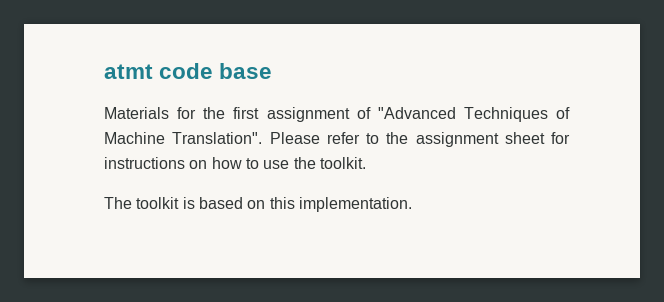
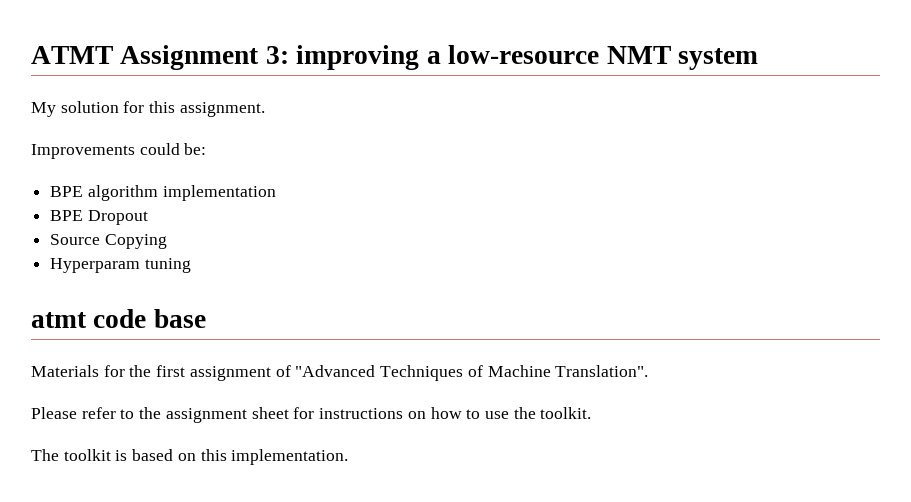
+ ATMT Assignment 3: improving a low-resource NMT system
+ My solution for this assignment.
+ Improvements could be:
+ BPE algorithm implementation
+ BPE Dropout
+ Source Copying
+ Hyperparam tuning
- Materials for the first assignment of "Advanced Techniques of Machine Translation". Please refer to the assignment sheet for instructions on how to use the toolkit.
+ Materials for the first assignment of "Advanced Techniques of Machine Translation".
+ Please refer to the assignment sheet for instructions on how to use the toolkit.

